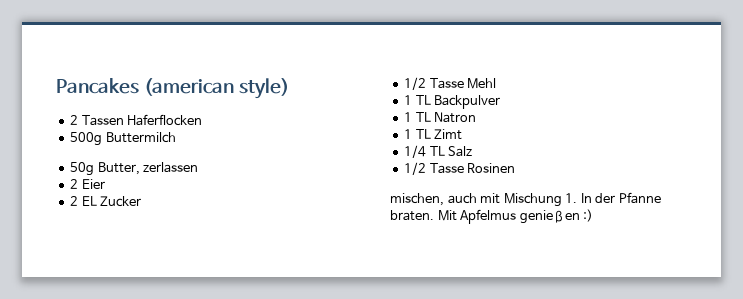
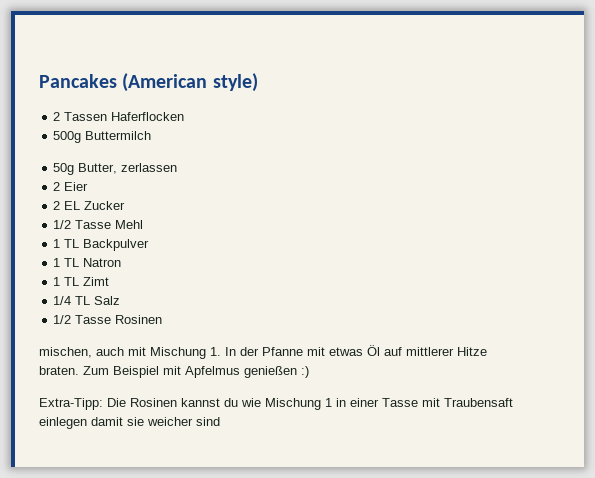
- Pancakes (american style)
+ Pancakes (American style)
- mischen, auch mit Mischung 1. In der Pfanne braten. Mit Apfelmus genießen :)
+ mischen, auch mit Mischung 1. In der Pfanne mit etwas Öl auf mittlerer Hitze braten. Zum Beispiel mit Apfelmus genießen :)
+ Extra-Tipp: Die Rosinen kannst du wie Mischung 1 in einer Tasse mit Traubensaft einlegen damit sie weicher sind

